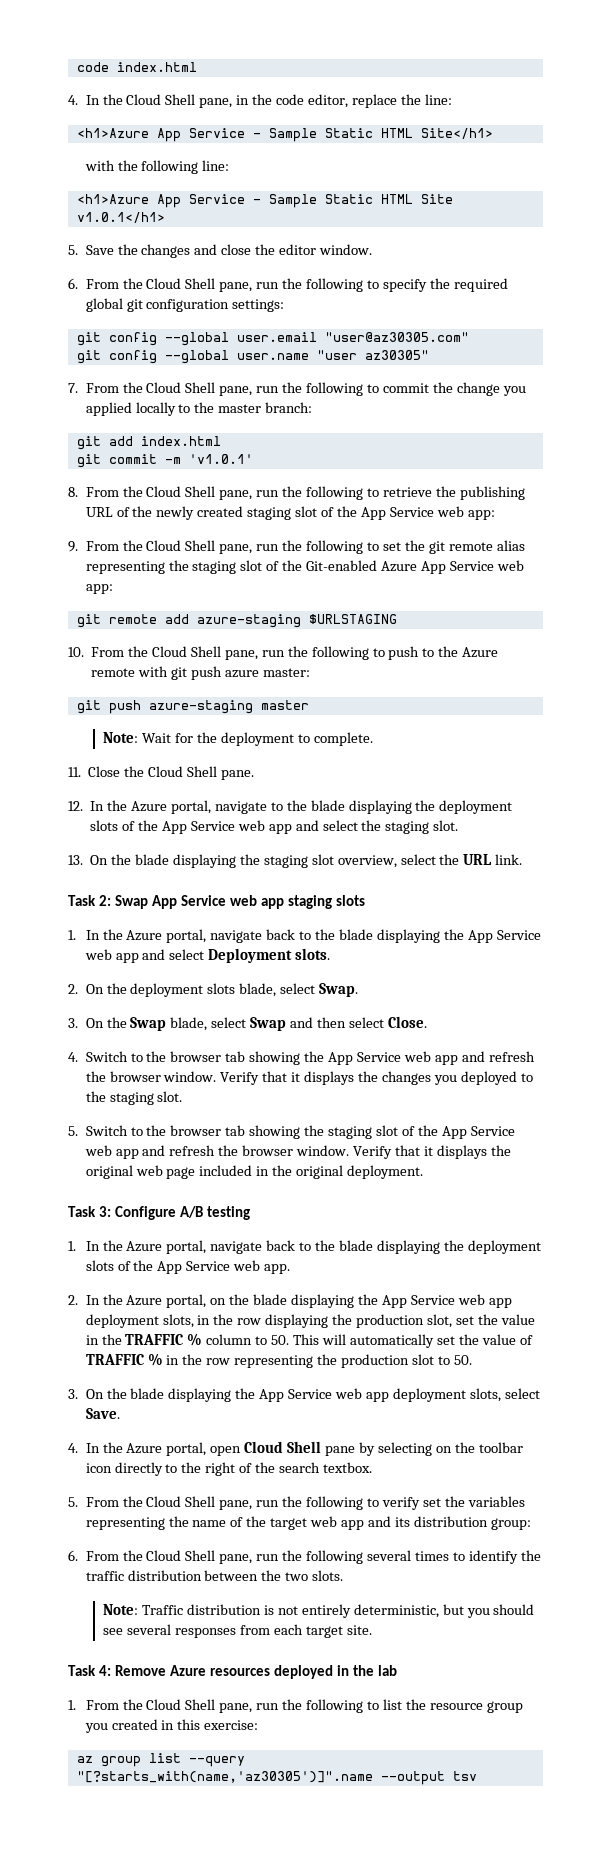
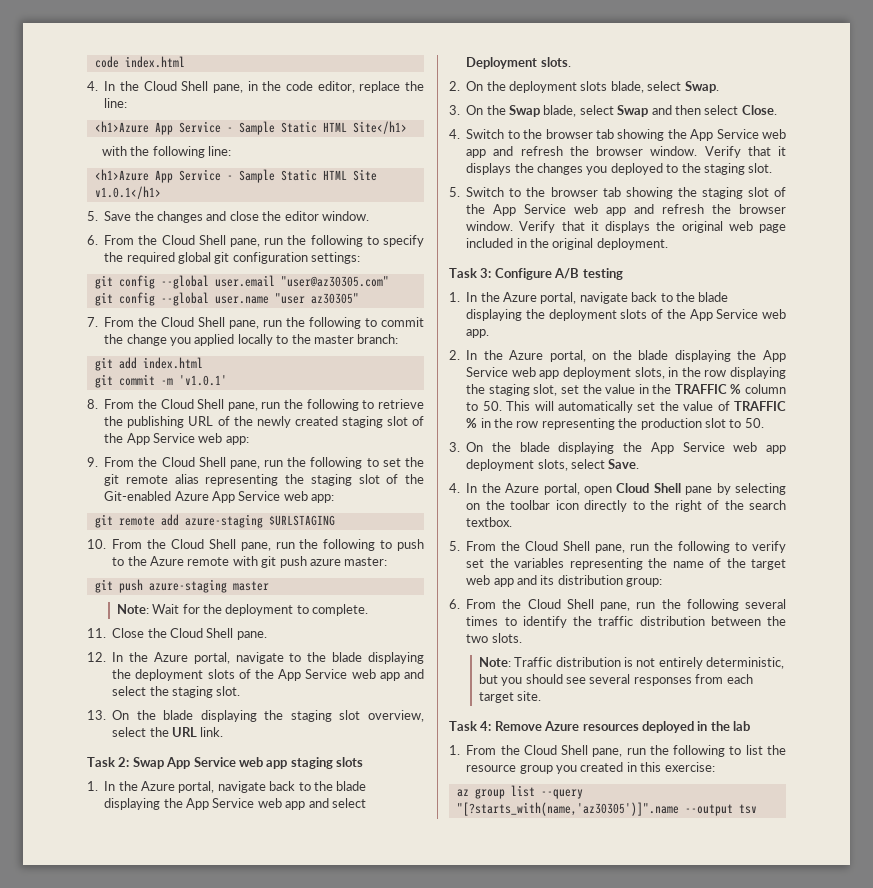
- 2. In the Azure portal, on the blade displaying the App Service web app deployment slots, in the row displaying the production slot, set the value in the TRAFFIC % column to 50. This will automatically set the value of TRAFFIC % in the row representing the production slot to 50.
+ 2. In the Azure portal, on the blade displaying the App Service web app deployment slots, in the row displaying the staging slot, set the value in the TRAFFIC % column to 50. This will automatically set the value of TRAFFIC % in the row representing the production slot to 50.

